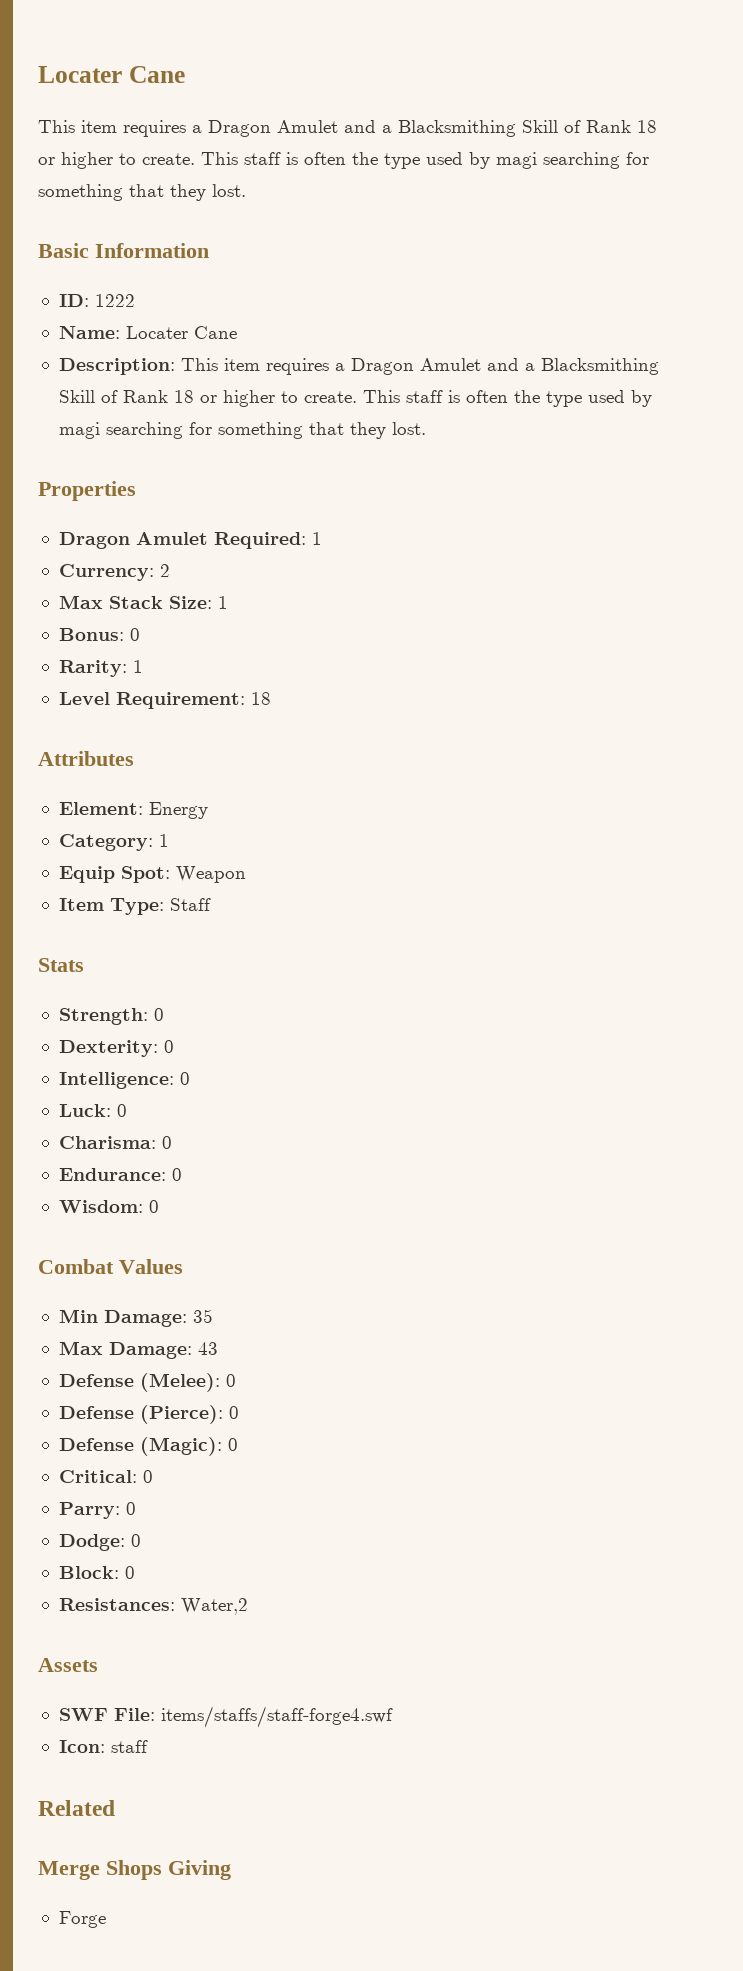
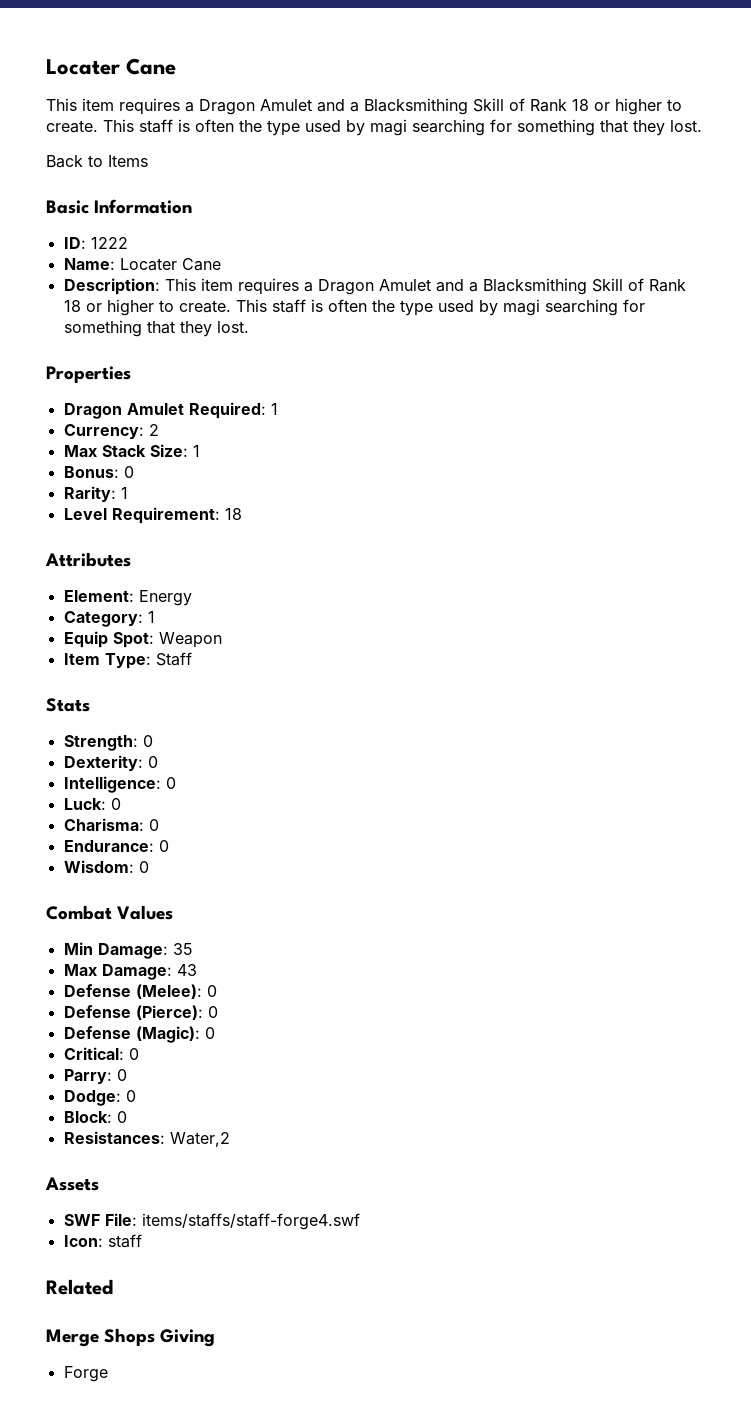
+ Back to Items

